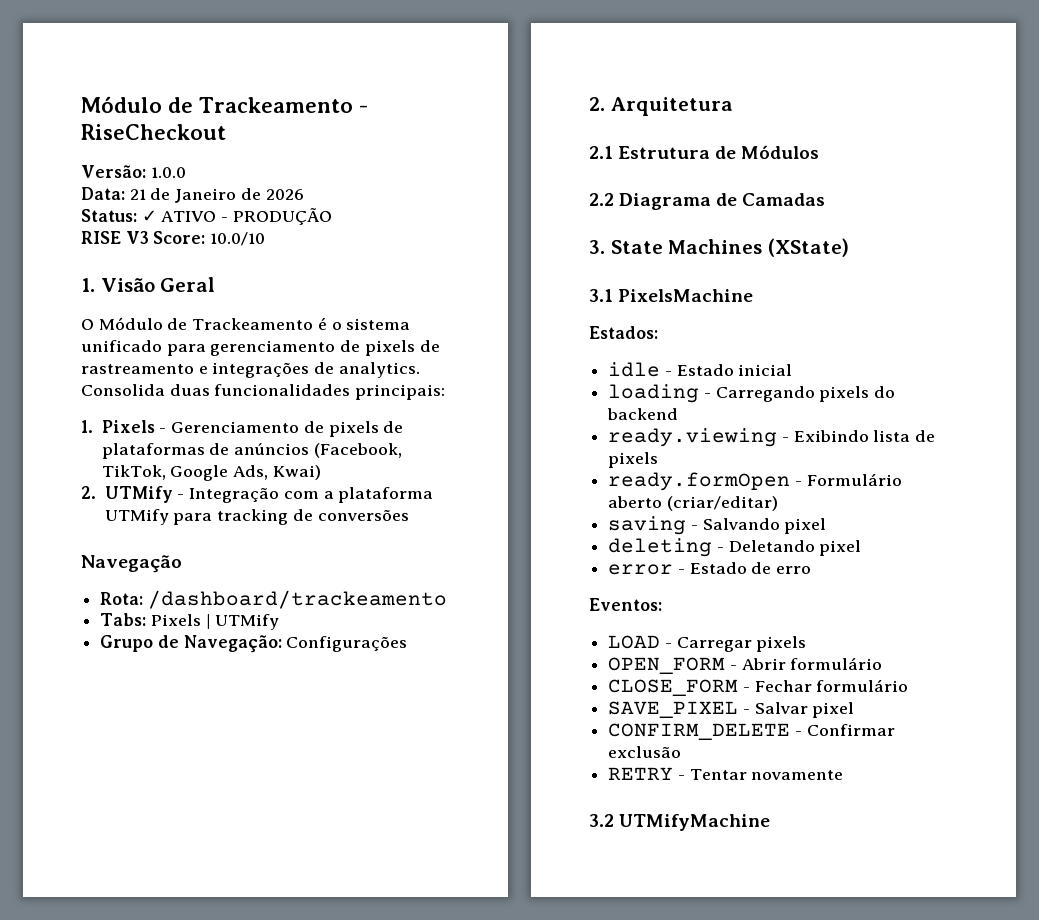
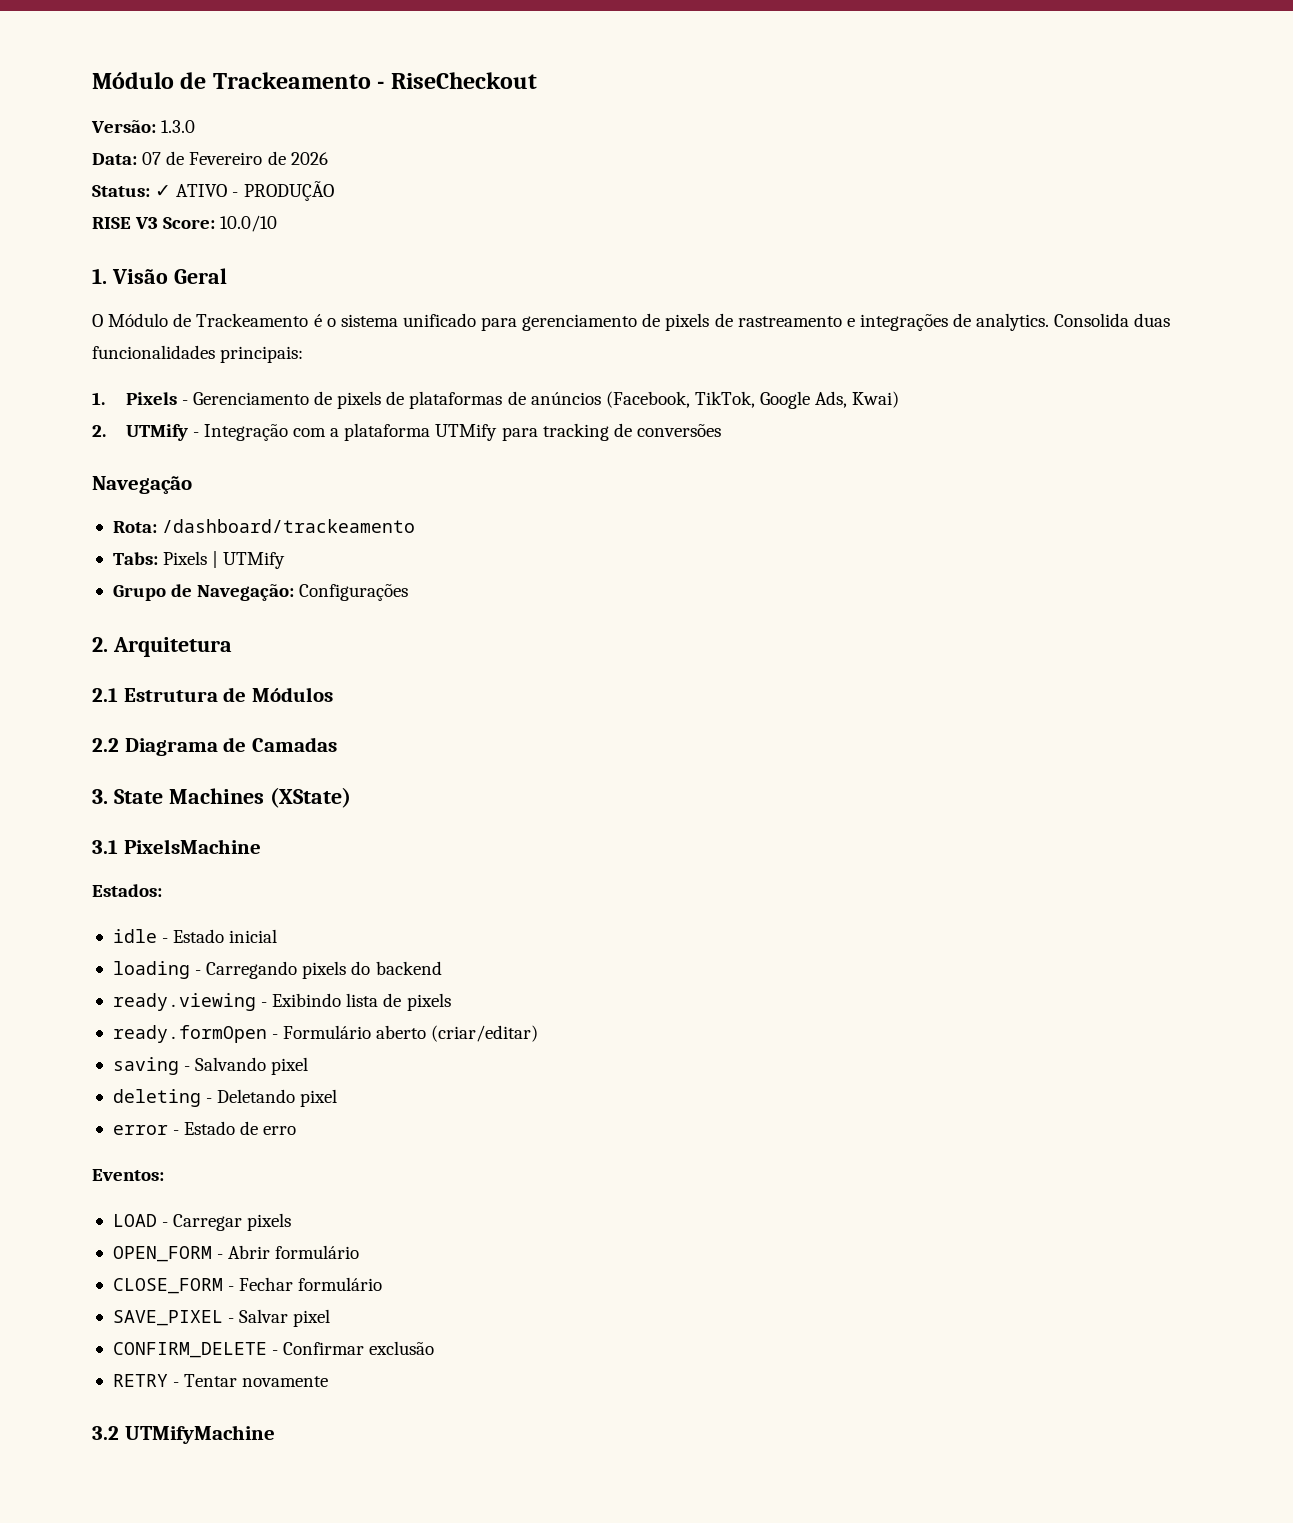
- Versão: 1.0.0
+ Versão: 1.3.0
- Data: 21 de Janeiro de 2026
+ Data: 07 de Fevereiro de 2026

